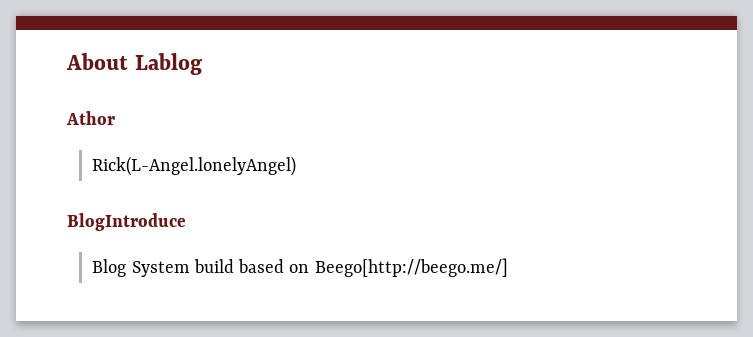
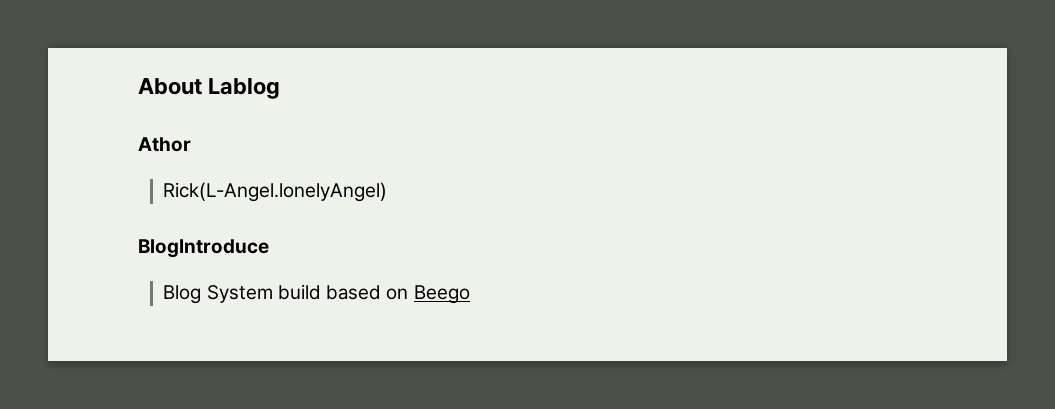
- Blog System build based on Beego[http://beego.me/]
+ Blog System build based on Beego

